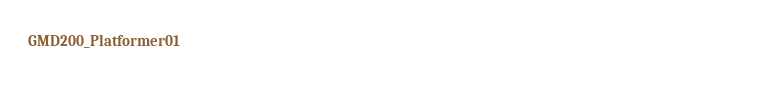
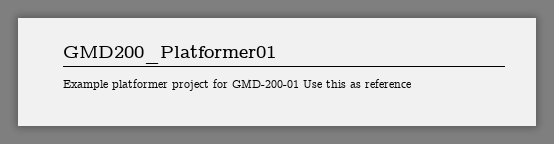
+ Example platformer project for GMD-200-01 Use this as reference

